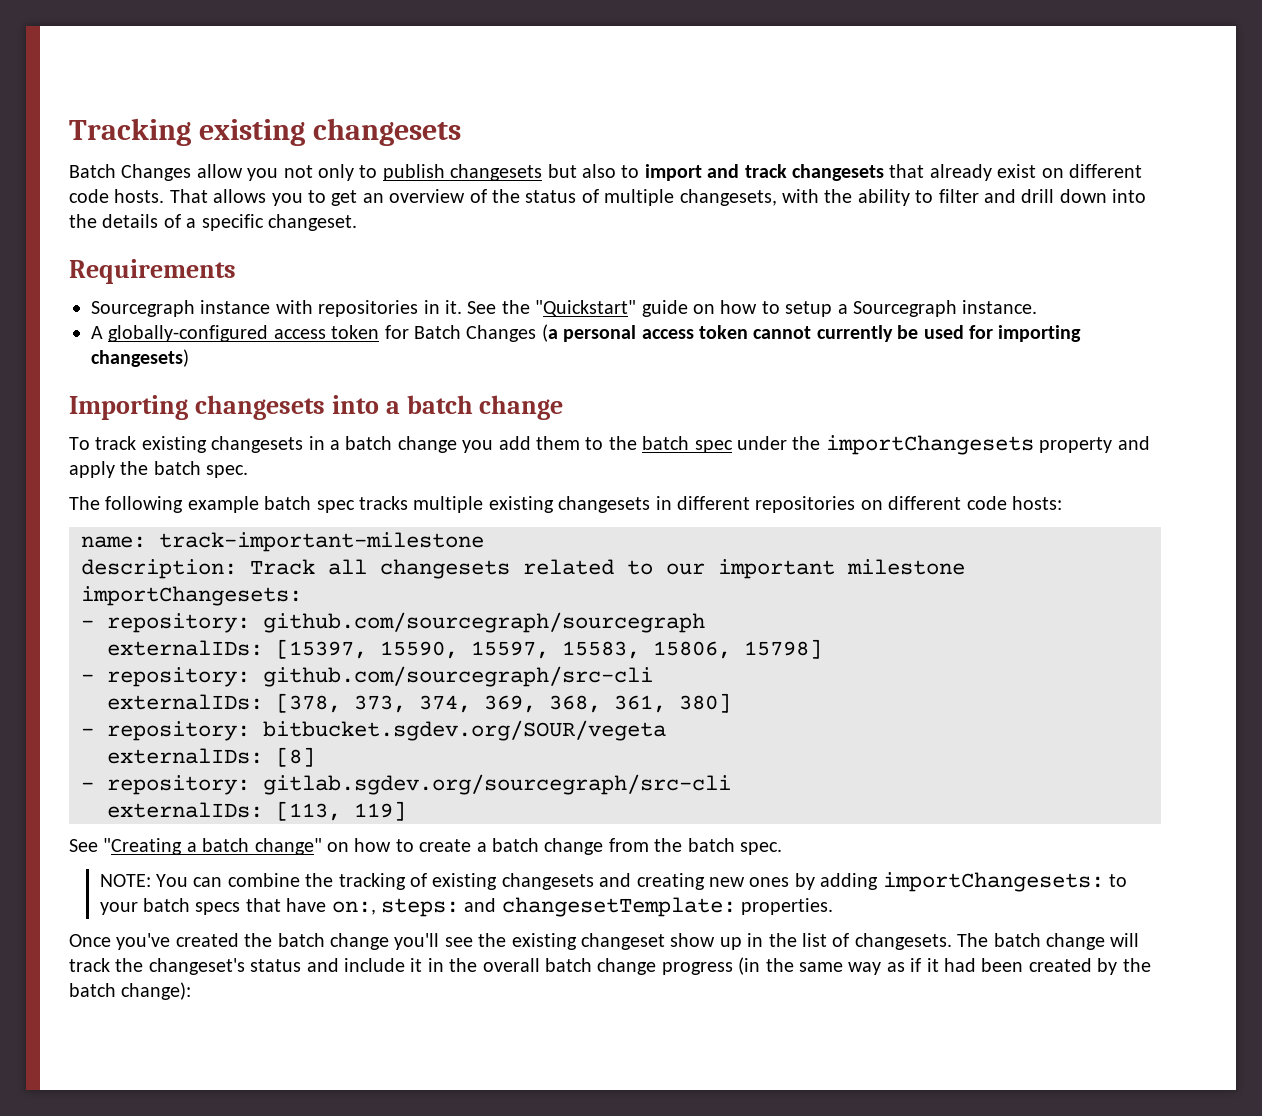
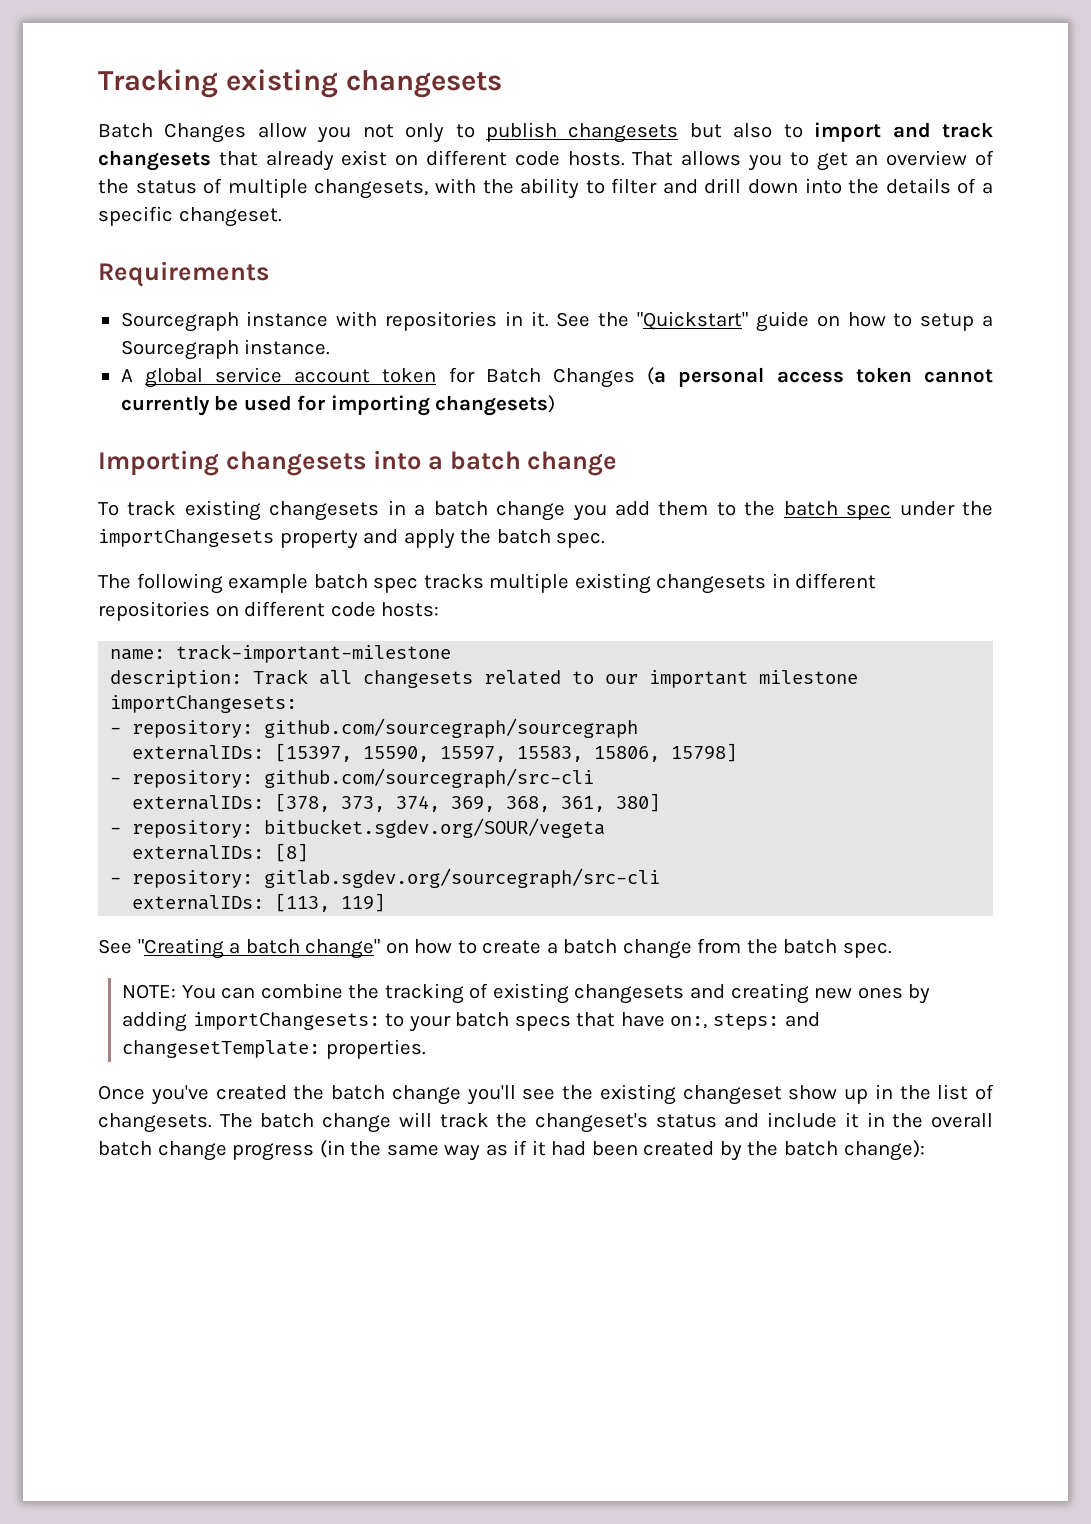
- A globally-configured access token for Batch Changes (a personal access token cannot currently be used for importing changesets)
+ A global service account token for Batch Changes (a personal access token cannot currently be used for importing changesets)

